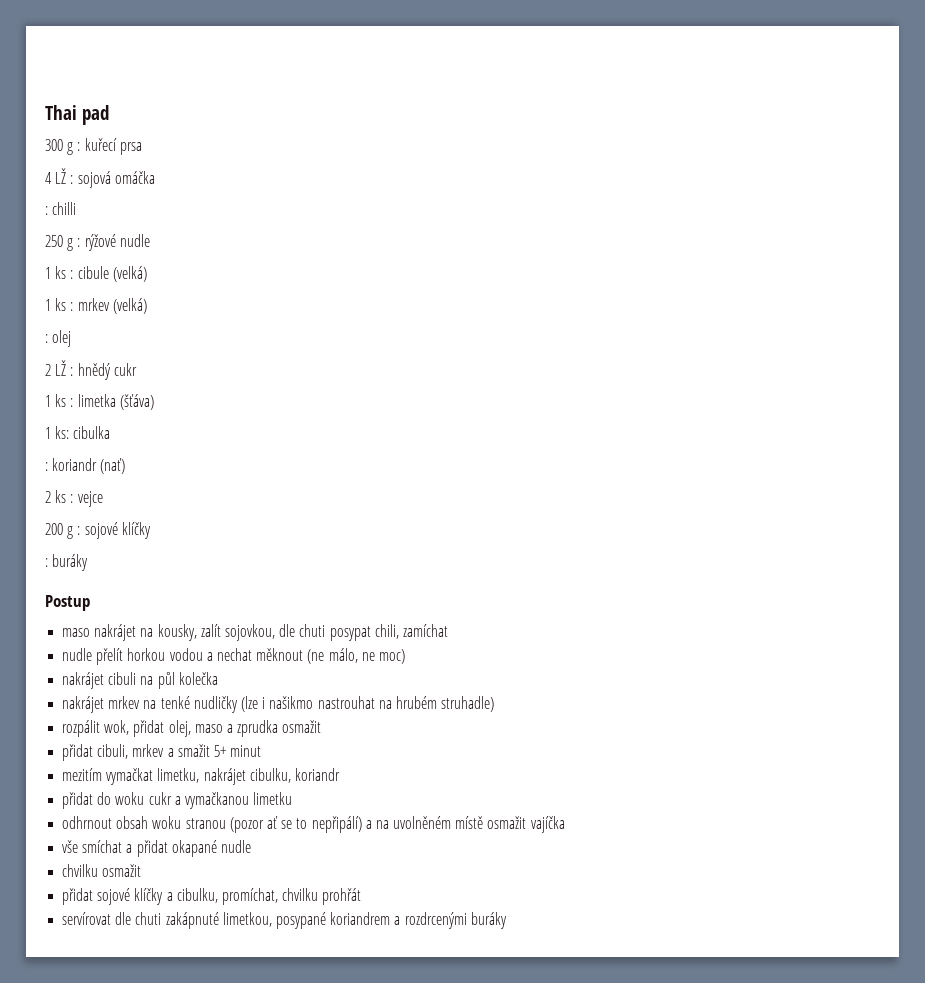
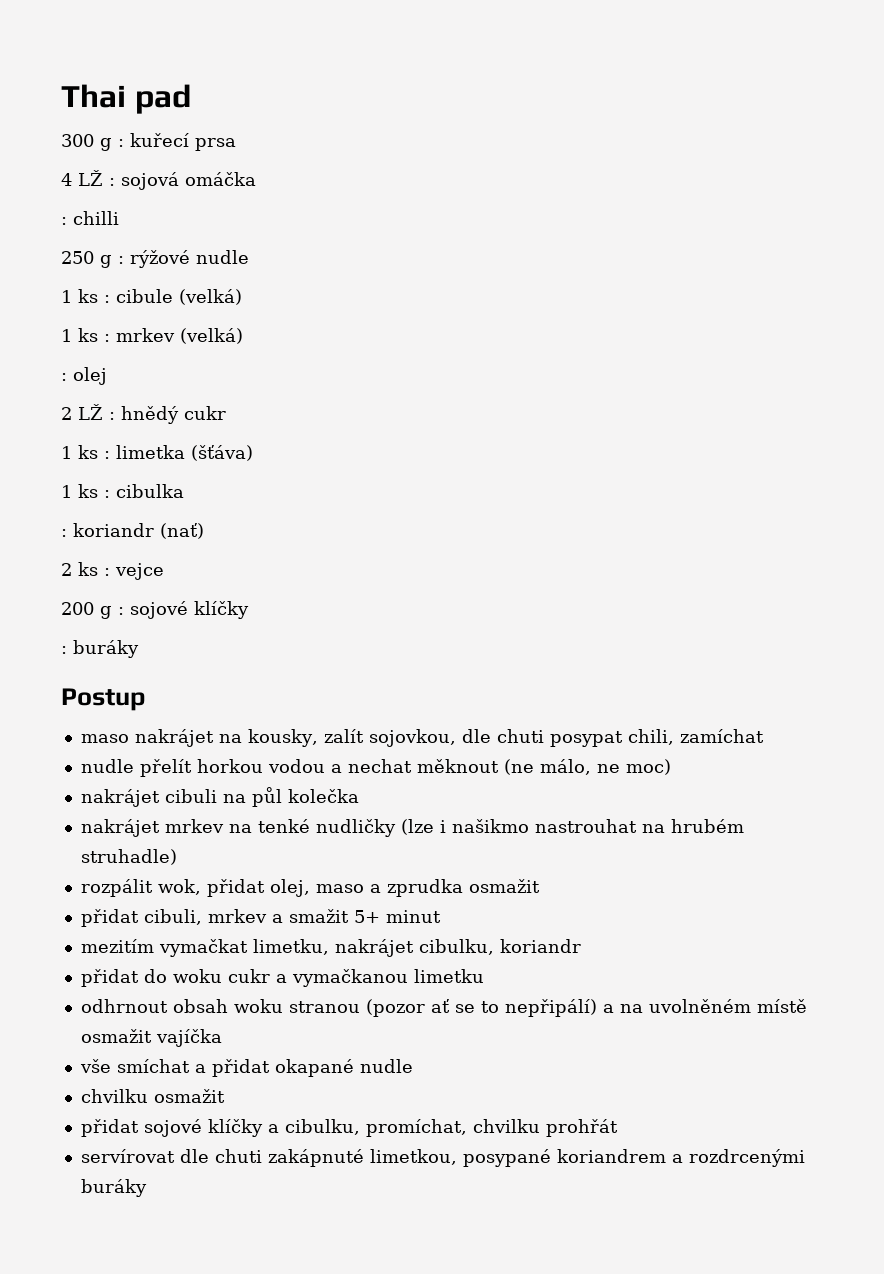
- 1 ks: cibulka
+ 1 ks : cibulka

